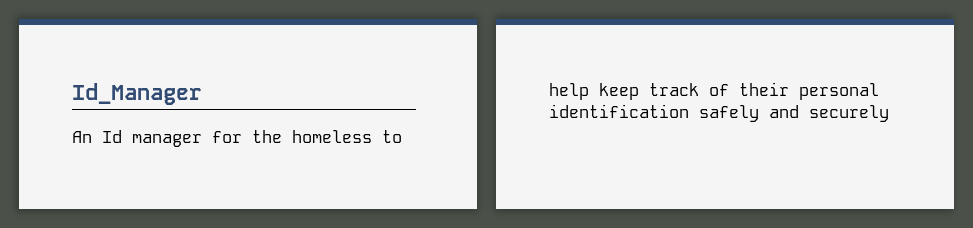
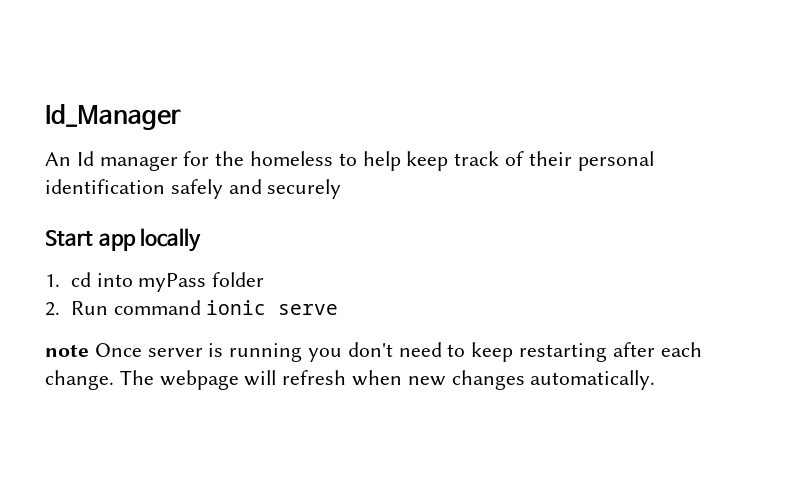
+ Start app locally
+ 1. cd into myPass folder
+ 2. Run command ionic serve
+ note Once server is running you don't need to keep restarting after each change. The webpage will refresh when new changes automatically.

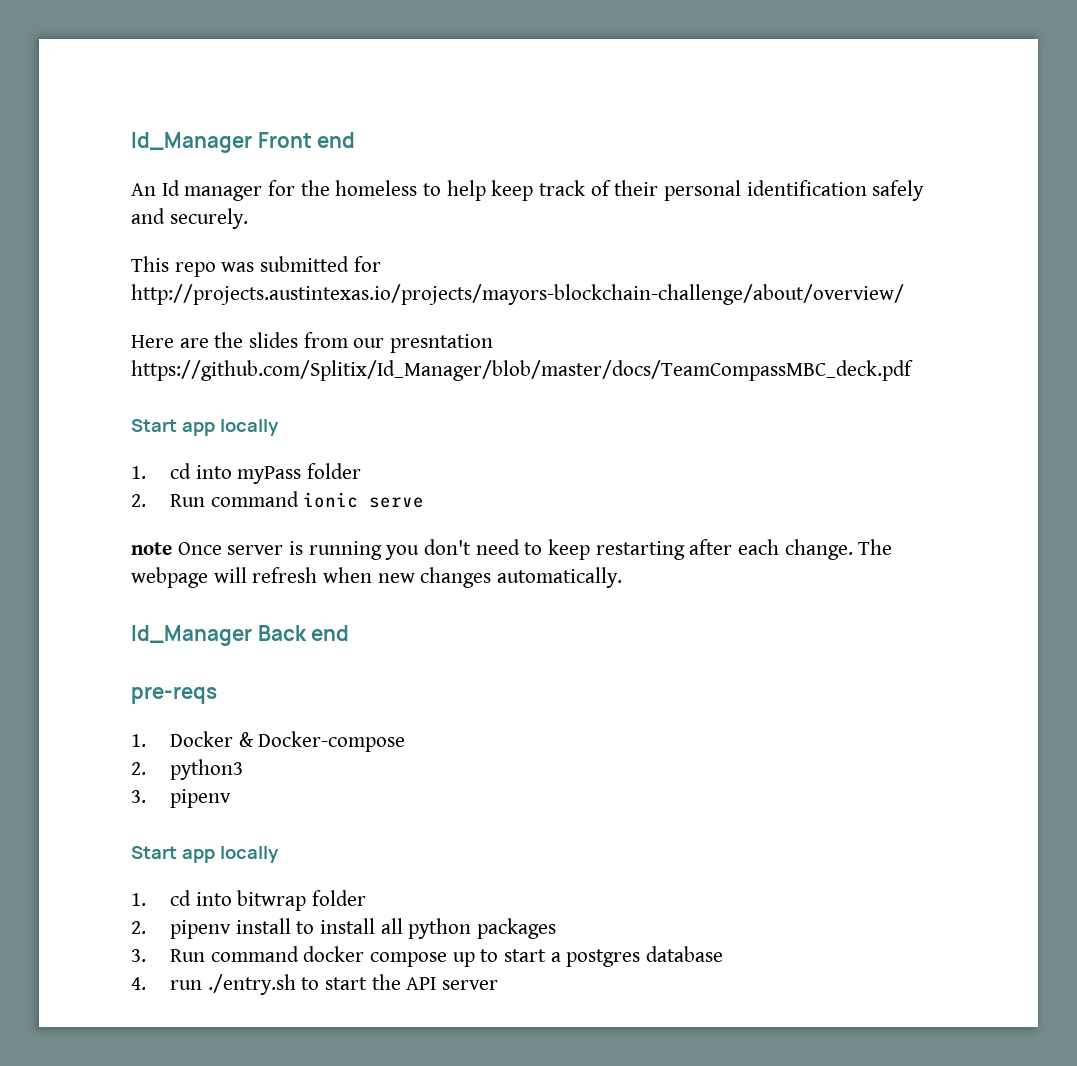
- Id_Manager
+ Id_Manager Front end
- An Id manager for the homeless to help keep track of their personal identification safely and securely
+ An Id manager for the homeless to help keep track of their personal identification safely and securely.
+ This repo was submitted for http://projects.austintexas.io/projects/mayors-blockchain-challenge/about/overview/
+ Here are the slides from our presntation https://github.com/Splitix/Id_Manager/blob/master/docs/TeamCompassMBC_deck.pdf
+ Id_Manager Back end
+ pre-reqs
+ 1. Docker & Docker-compose
+ 2. python3
+ 3. pipenv
+ Start app locally
+ 1. cd into bitwrap folder
+ 2. pipenv install to install all python packages
+ 3. Run command docker compose up to start a postgres database
+ 4. run ./entry.sh to start the API server

